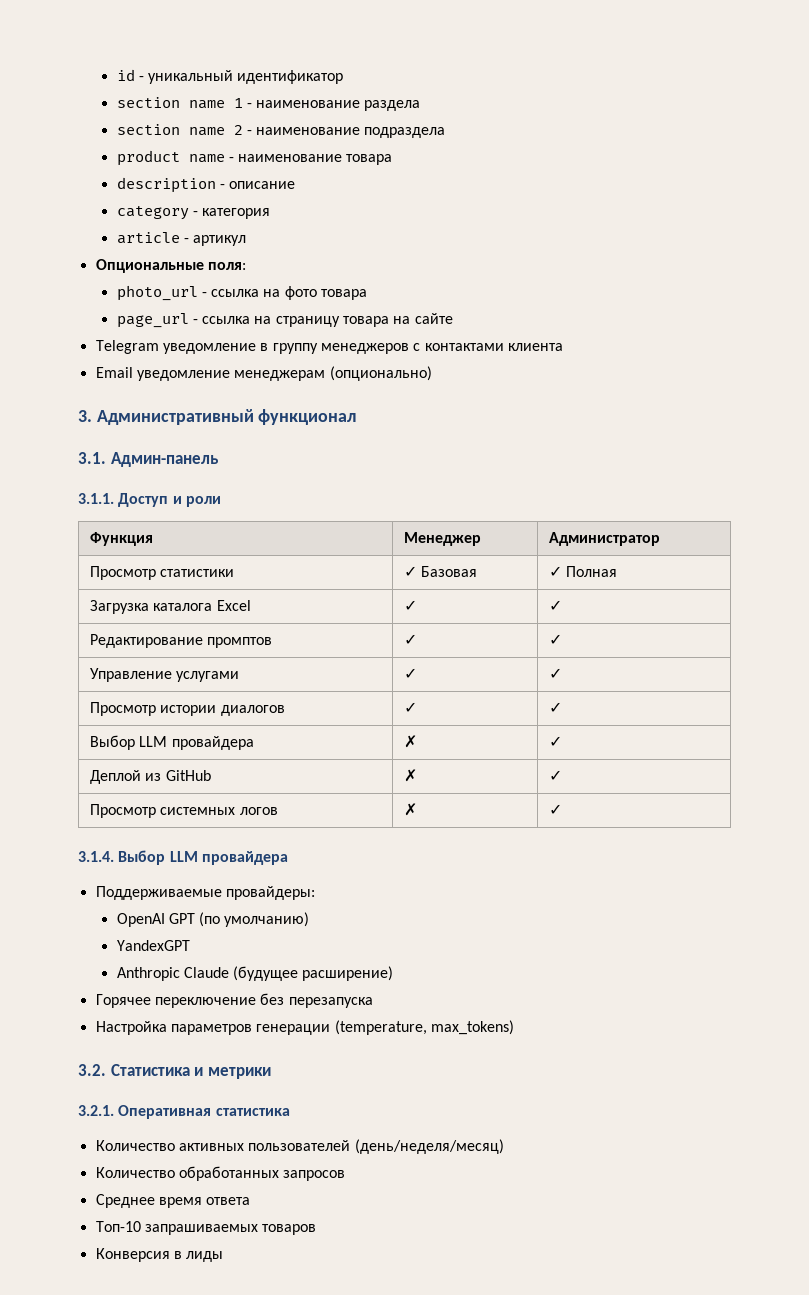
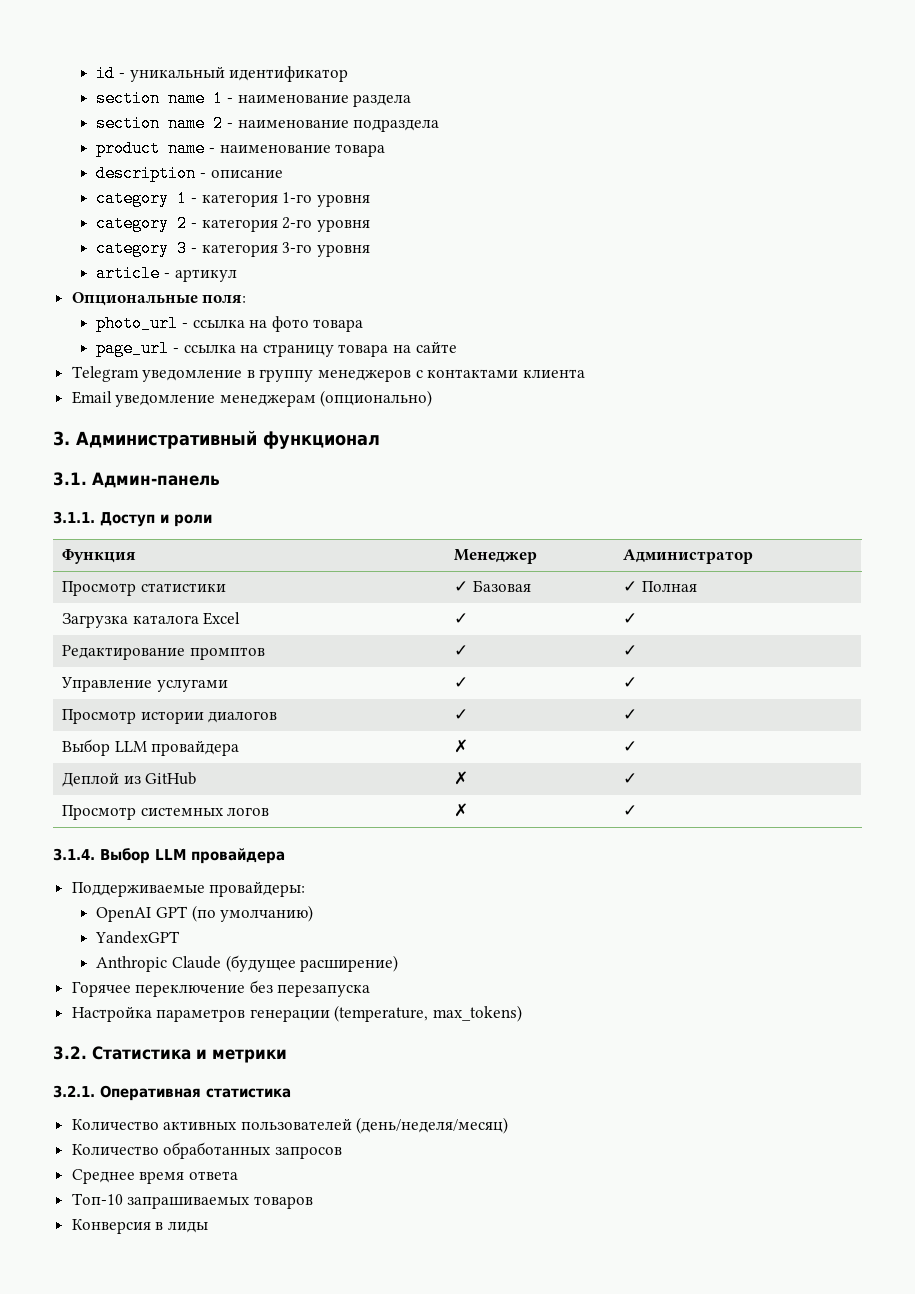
- category - категория
+ category 1 - категория 1-го уровня
+ category 2 - категория 2-го уровня
+ category 3 - категория 3-го уровня

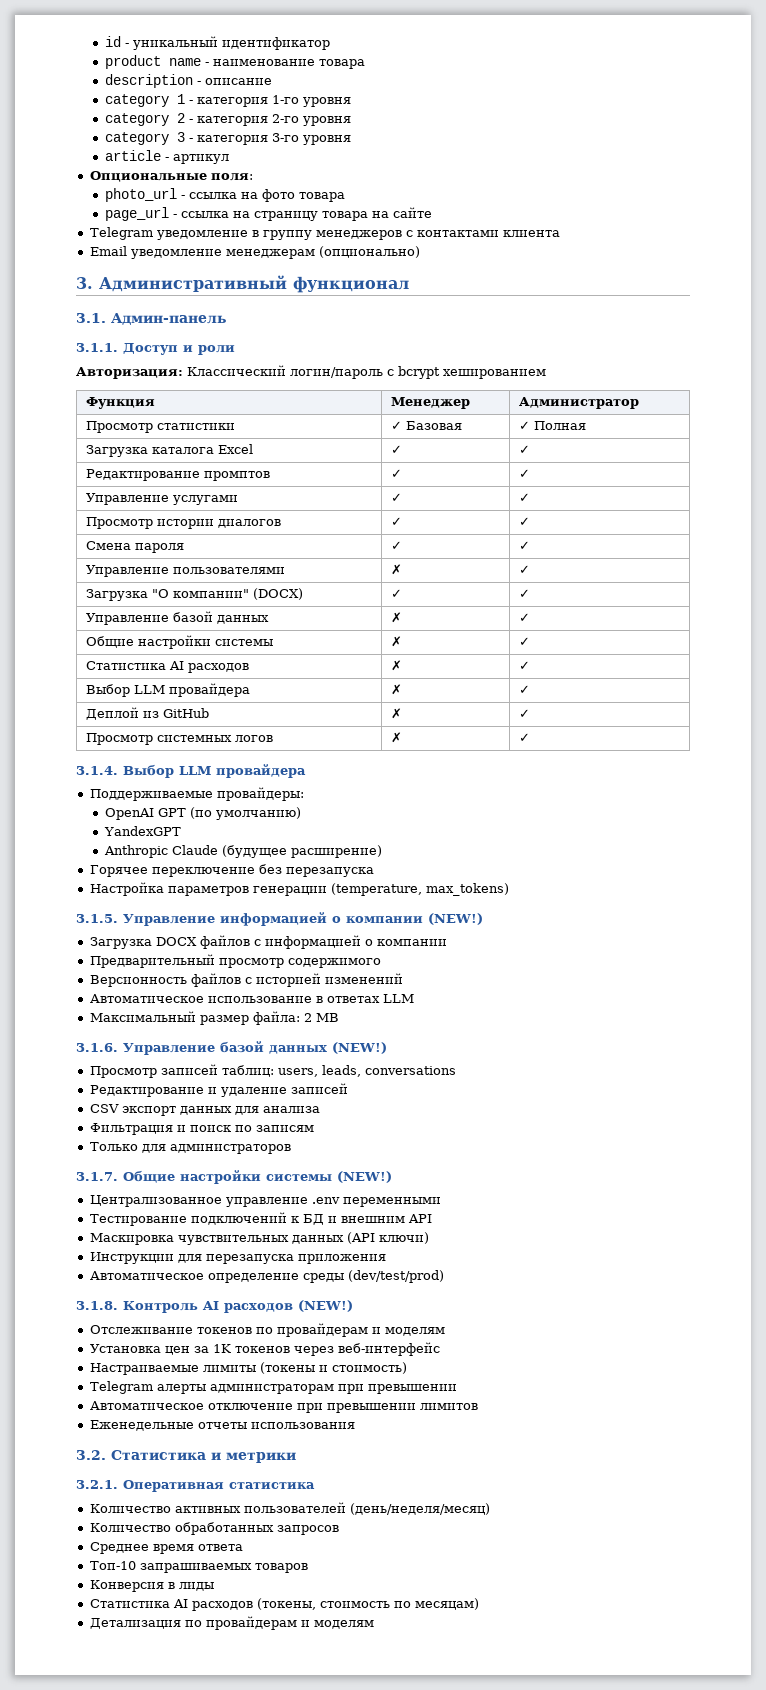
- section name 1 - наименование раздела
- section name 2 - наименование подраздела
+ Авторизация: Классический логин/пароль с bcrypt хешированием
+ Смена пароля | ✓ | ✓
+ Управление пользователями | ✗ | ✓
+ Загрузка "О компании" (DOCX) | ✓ | ✓
+ Управление базой данных | ✗ | ✓
+ Общие настройки системы | ✗ | ✓
+ Статистика AI расходов | ✗ | ✓
+ 3.1.5. Управление информацией о компании (NEW!)
+ Загрузка DOCX файлов с информацией о компании
+ Предварительный просмотр содержимого
+ Версионность файлов с историей изменений
+ Автоматическое использование в ответах LLM
+ Максимальный размер файла: 2 MB
+ 3.1.6. Управление базой данных (NEW!)
+ Просмотр записей таблиц: users, leads, conversations
+ Редактирование и удаление записей
+ CSV экспорт данных для анализа
+ Фильтрация и поиск по записям
+ Только для администраторов
+ 3.1.7. Общие настройки системы (NEW!)
+ Централизованное управление .env переменными
+ Тестирование подключений к БД и внешним API
+ Маскировка чувствительных данных (API ключи)
+ Инструкции для перезапуска приложения
+ Автоматическое определение среды (dev/test/prod)
+ 3.1.8. Контроль AI расходов (NEW!)
+ Отслеживание токенов по провайдерам и моделям
+ Установка цен за 1K токенов через веб-интерфейс
+ Настраиваемые лимиты (токены и стоимость)
+ Telegram алерты администраторам при превышении
+ Автоматическое отключение при превышении лимитов
+ Еженедельные отчеты использования
+ Статистика AI расходов (токены, стоимость по месяцам)
+ Детализация по провайдерам и моделям

